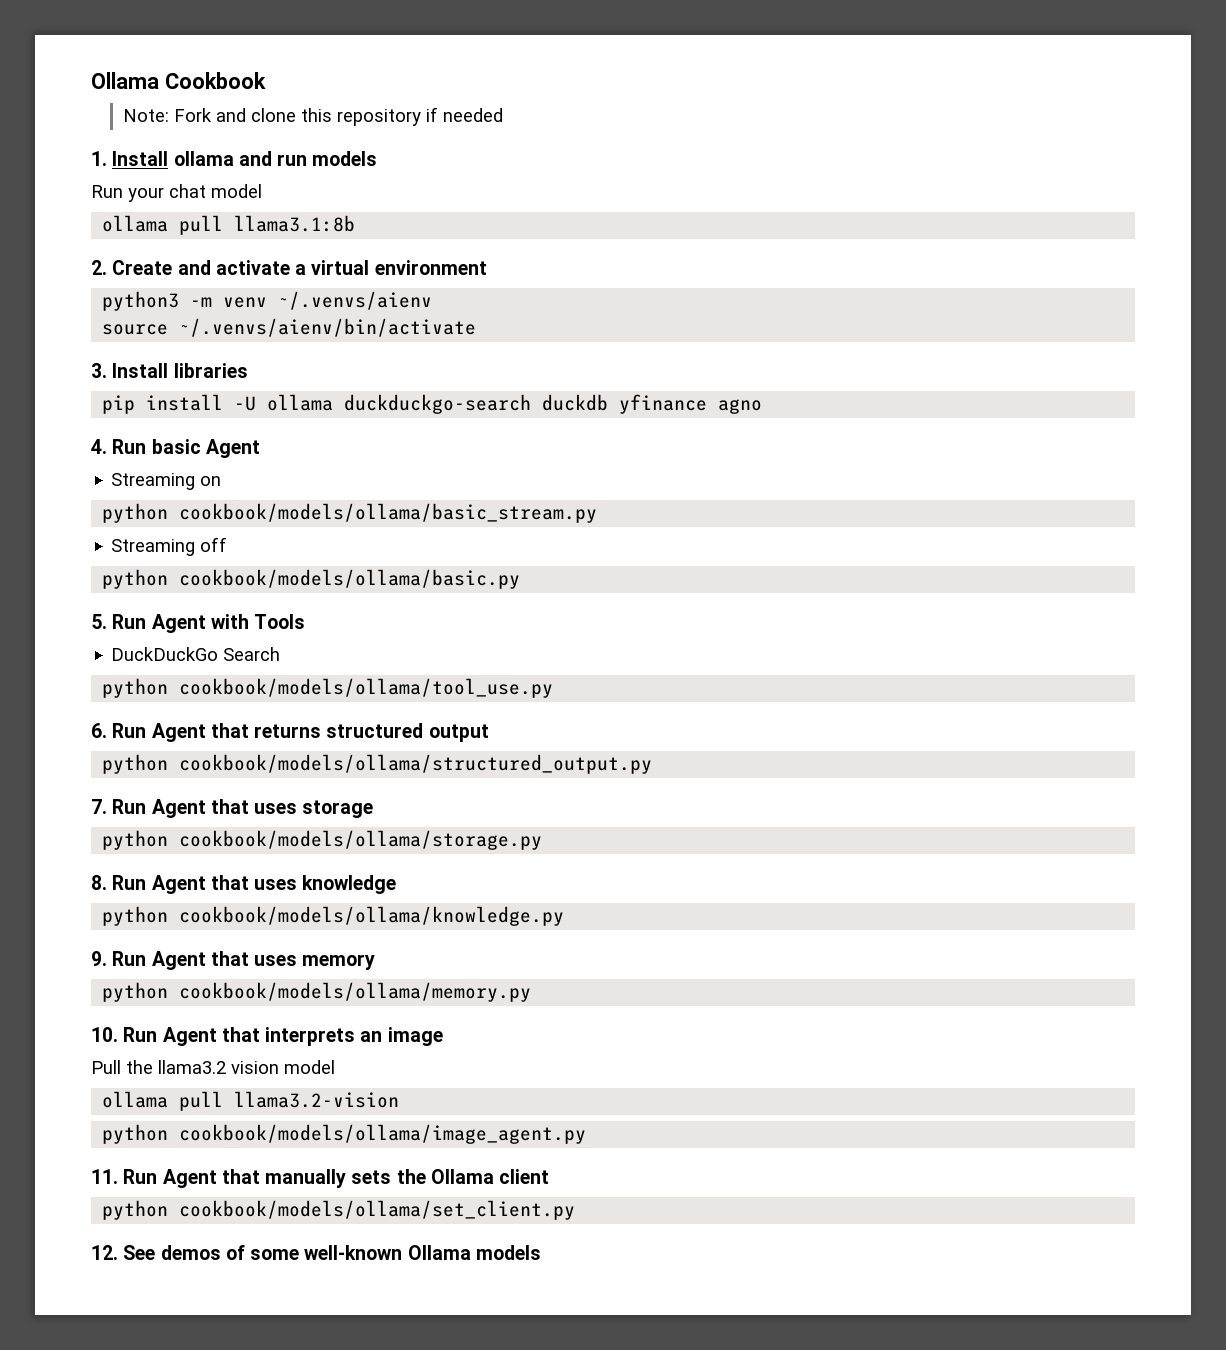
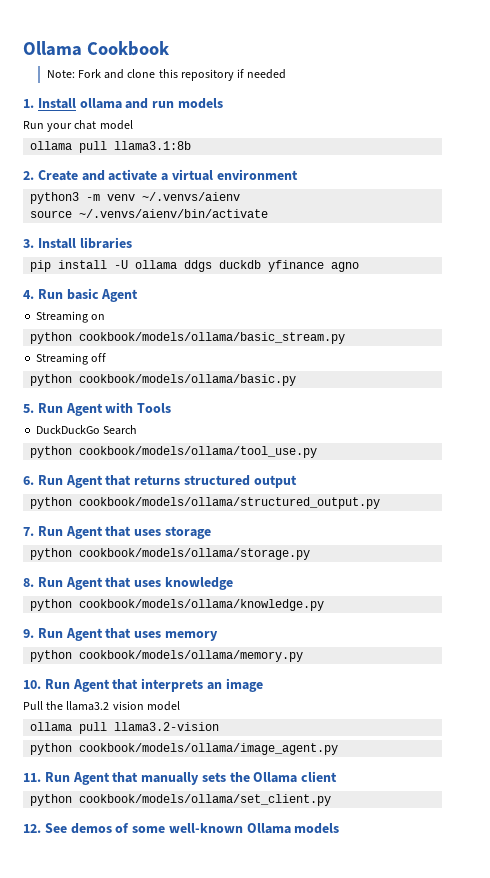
- pip install -U ollama duckduckgo-search duckdb yfinance agno
+ pip install -U ollama ddgs duckdb yfinance agno

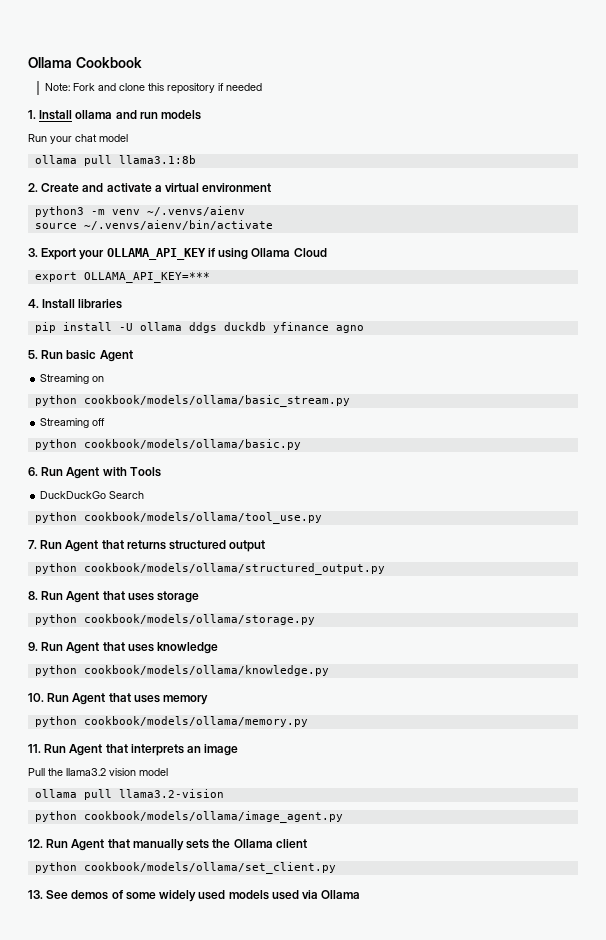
- 3. Install libraries
+ 3. Export your OLLAMA_API_KEY if using Ollama Cloud
+ export OLLAMA_API_KEY=***
+ 4. Install libraries
- 4. Run basic Agent
+ 5. Run basic Agent
- 5. Run Agent with Tools
+ 6. Run Agent with Tools
- 6. Run Agent that returns structured output
+ 7. Run Agent that returns structured output
- 7. Run Agent that uses storage
+ 8. Run Agent that uses storage
- 8. Run Agent that uses knowledge
+ 9. Run Agent that uses knowledge
- 9. Run Agent that uses memory
+ 10. Run Agent that uses memory
- 10. Run Agent that interprets an image
+ 11. Run Agent that interprets an image
- 11. Run Agent that manually sets the Ollama client
+ 12. Run Agent that manually sets the Ollama client
- 12. See demos of some well-known Ollama models
+ 13. See demos of some widely used models used via Ollama

